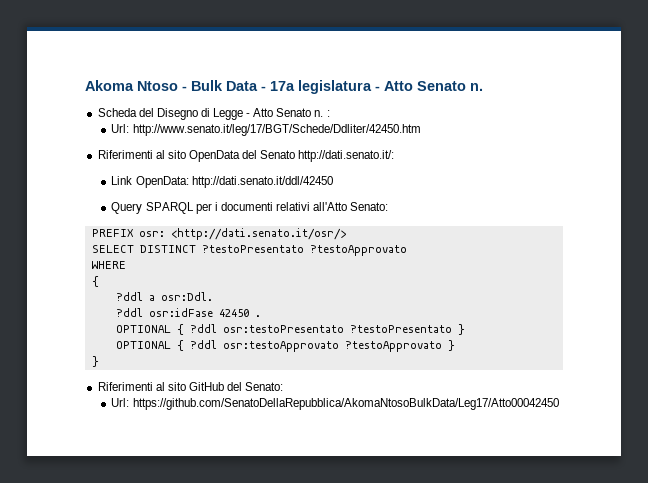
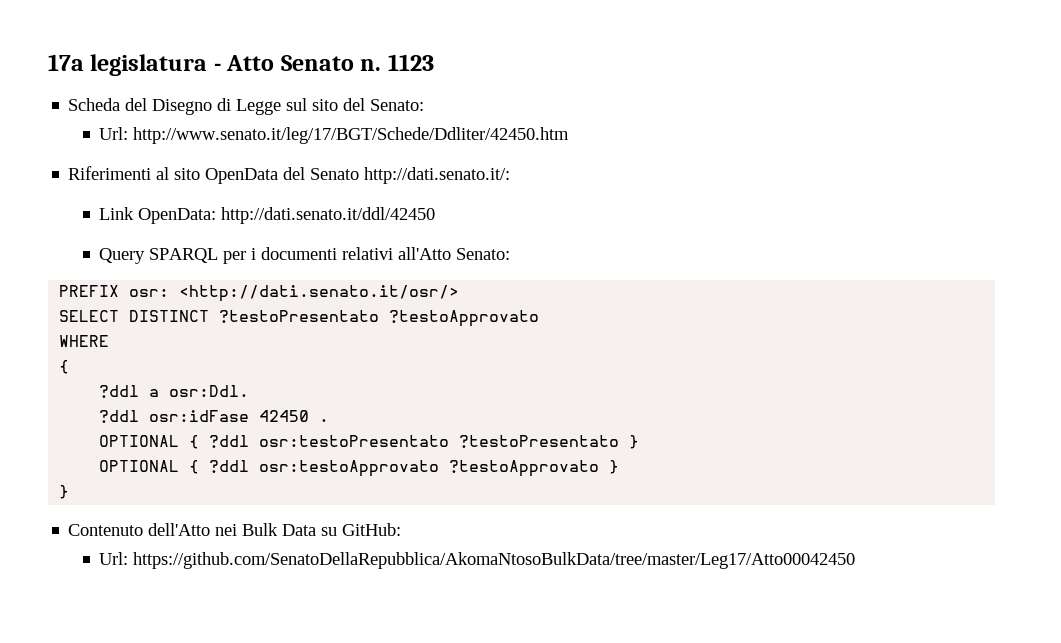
- Akoma Ntoso - Bulk Data - 17a legislatura - Atto Senato n.
+ 17a legislatura - Atto Senato n. 1123
- Scheda del Disegno di Legge - Atto Senato n. :
+ Scheda del Disegno di Legge sul sito del Senato:
- Riferimenti al sito GitHub del Senato:
- Url: https://github.com/SenatoDellaRepubblica/AkomaNtosoBulkData/Leg17/Atto00042450
+ Contenuto dell'Atto nei Bulk Data su GitHub:
+ Url: https://github.com/SenatoDellaRepubblica/AkomaNtosoBulkData/tree/master/Leg17/Atto00042450

